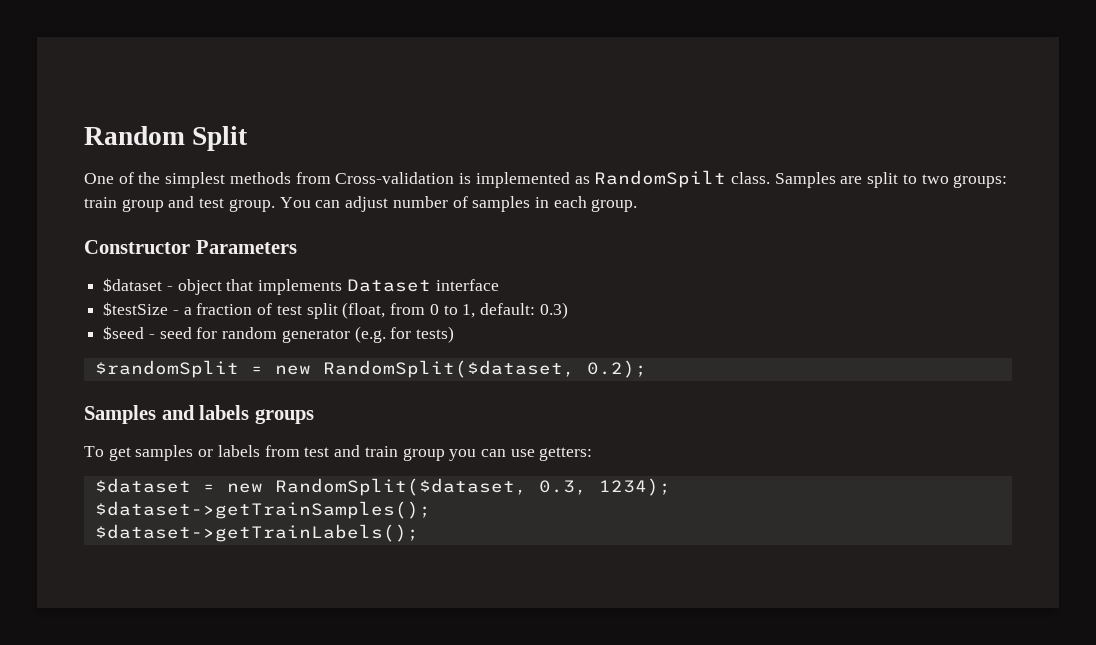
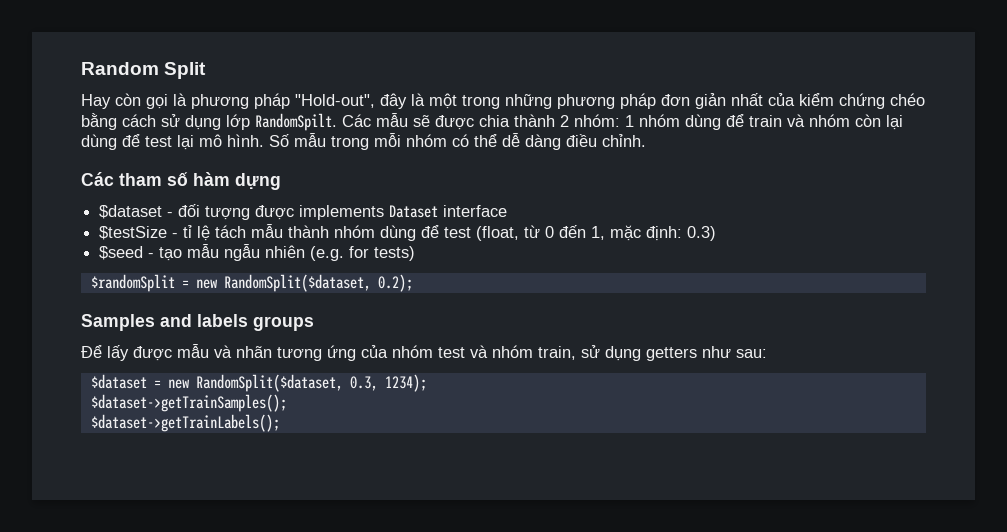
- One of the simplest methods from Cross-validation is implemented as RandomSpilt class. Samples are split to two groups: train group and test group. You can adjust number of samples in each group.
- Constructor Parameters
+ Hay còn gọi là phương pháp "Hold-out", đây là một trong những phương pháp đơn giản nhất của kiểm chứng chéo bằng cách sử dụng lớp RandomSpilt. Các mẫu sẽ được chia thành 2 nhóm: 1 nhóm dùng để train và nhóm còn lại dùng để test lại mô hình. Số mẫu trong mỗi nhóm có thể dễ dàng điều chỉnh.
+ Các tham số hàm dựng
- $dataset - object that implements Dataset interface
+ $dataset - đối tượng được implements Dataset interface
- $testSize - a fraction of test split (float, from 0 to 1, default: 0.3)
+ $testSize - tỉ lệ tách mẫu thành nhóm dùng để test (float, từ 0 đến 1, mặc định: 0.3)
- $seed - seed for random generator (e.g. for tests)
+ $seed - tạo mẫu ngẫu nhiên (e.g. for tests)
- To get samples or labels from test and train group you can use getters:
+ Để lấy được mẫu và nhãn tương ứng của nhóm test và nhóm train, sử dụng getters như sau:

